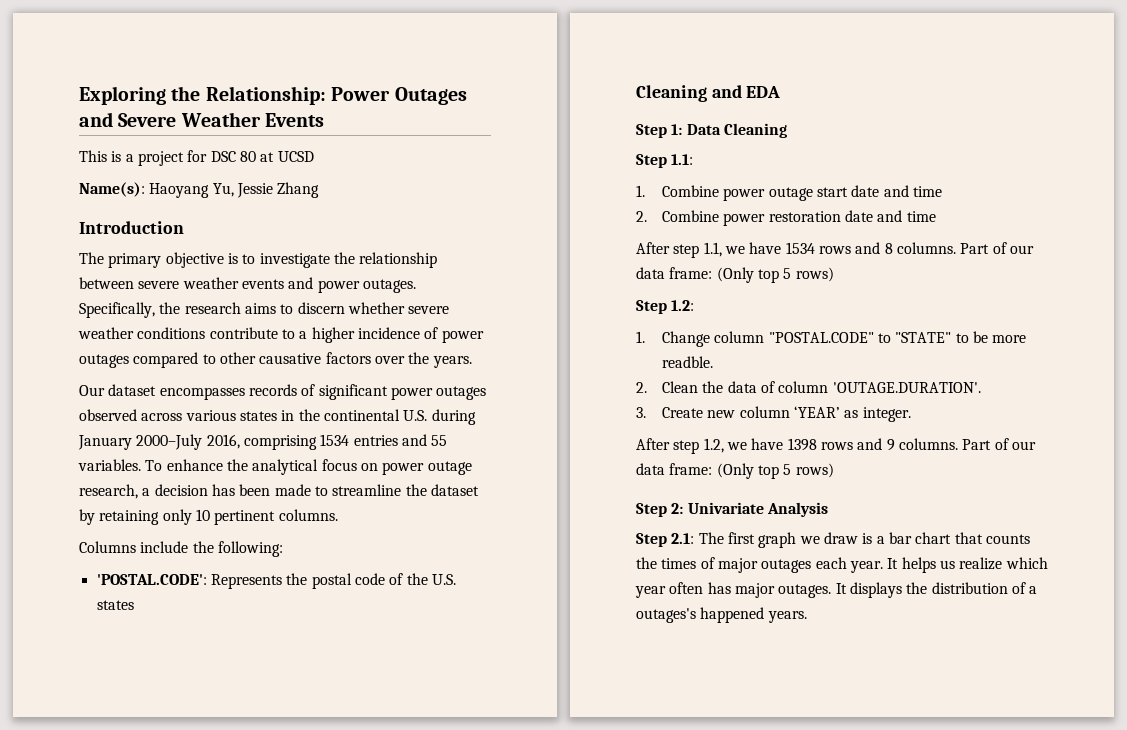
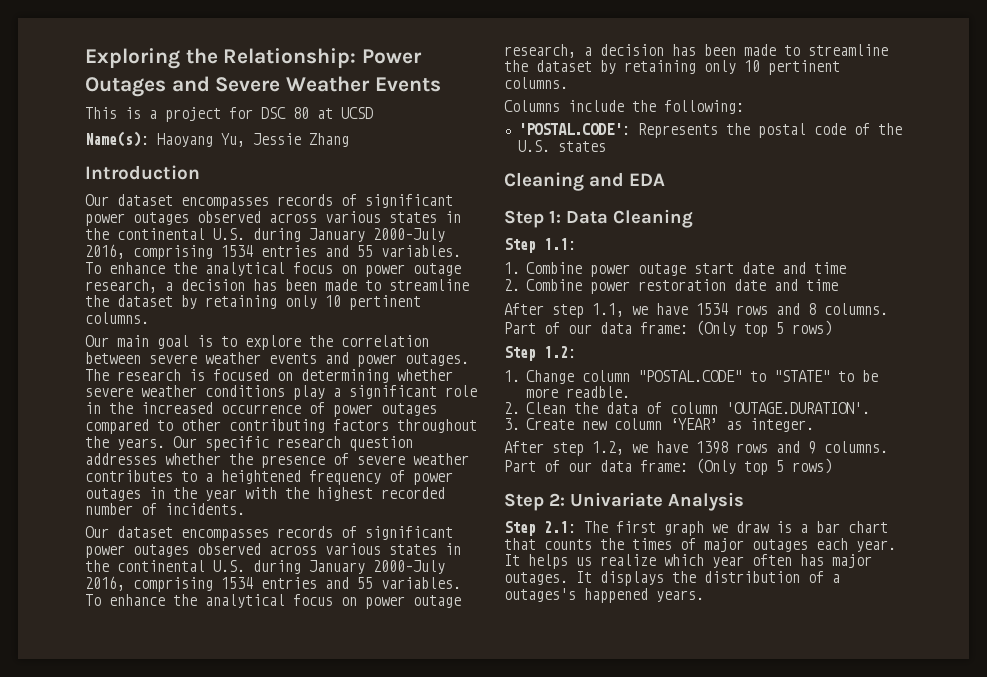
  Introduction
- The primary objective is to investigate the relationship between severe weather events and power outages.
+ Our dataset encompasses records of significant power outages observed across various states in the continental U.S. during January 2000–July 2016, comprising 1534 entries and 55 variables. To enhance the analytical focus on power outage research, a decision has been made to streamline the dataset by retaining only 10 pertinent columns.
+ Our main goal is to explore the correlation between severe weather events and power outages.
- Specifically, the research aims to discern whether severe weather conditions contribute to a higher incidence of power outages compared to other causative factors over the years.
+ The research is focused on determining whether severe weather conditions play a significant role in the increased occurrence of power outages compared to other contributing factors throughout the years. Our specific research question addresses whether the presence of severe weather contributes to a heightened frequency of power outages in the year with the highest recorded number of incidents.

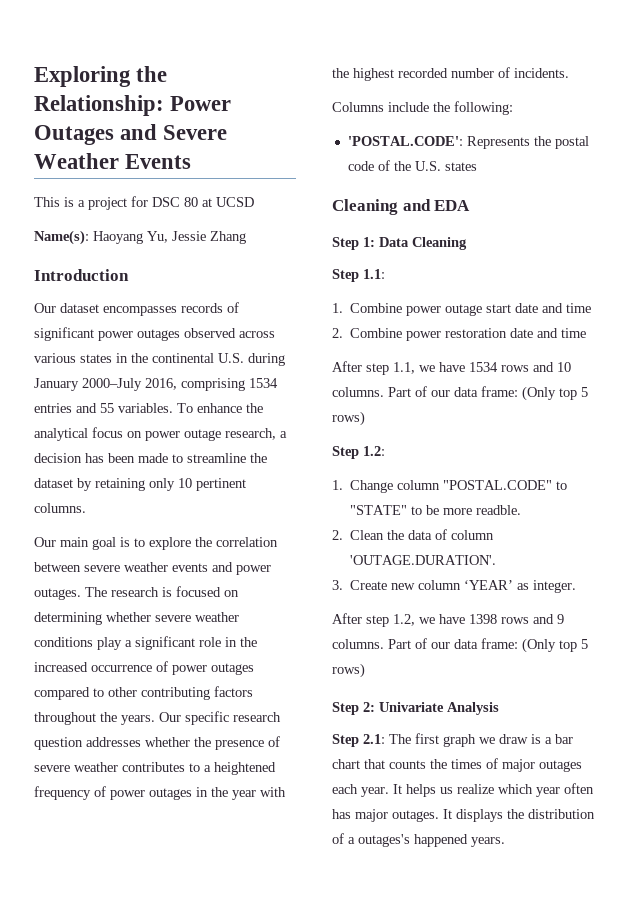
  Our specific research question addresses whether the presence of severe weather contributes to a heightened frequency of power outages in the year with the highest recorded number of incidents.
- Our dataset encompasses records of significant power outages observed across various states in the continental U.S. during January 2000–July 2016, comprising 1534 entries and 55 variables. To enhance the analytical focus on power outage research, a decision has been made to streamline the dataset by retaining only 10 pertinent columns.
- After step 1.1, we have 1534 rows and 8 columns.
+ After step 1.1, we have 1534 rows and 10 columns.

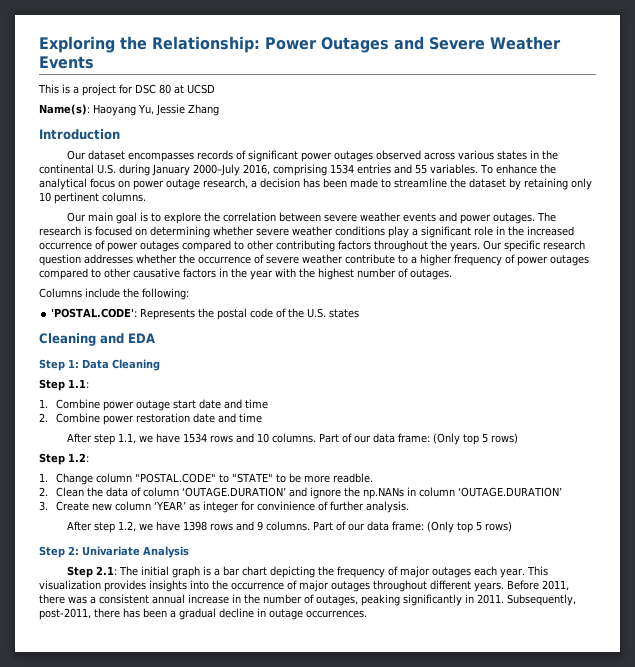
- Our specific research question addresses whether the presence of severe weather contributes to a heightened frequency of power outages in the year with the highest recorded number of incidents.
+ Our specific research question addresses whether the occurrence of severe weather contribute to a higher frequency of power outages compared to other causative factors in the year with the highest number of outages.
- 2. Clean the data of column 'OUTAGE.DURATION'.
+ 2. Clean the data of column ‘OUTAGE.DURATION’ and ignore the np.NANs in column ‘OUTAGE.DURATION’
- 3. Create new column ‘YEAR’ as integer.
+ 3. Create new column ‘YEAR’ as integer for convinience of further analysis.
- Step 2.1: The first graph we draw is a bar chart that counts the times of major outages each year.
+ Step 2.1: The initial graph is a bar chart depicting the frequency of major outages each year.
- It helps us realize which year often has major outages. It displays the distribution of a outages's happened years.
+ This visualization provides insights into the occurrence of major outages throughout different years. Before 2011, there was a consistent annual increase in the number of outages, peaking significantly in 2011. Subsequently, post-2011, there has been a gradual decline in outage occurrences.

